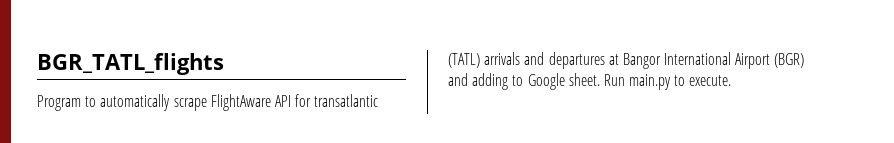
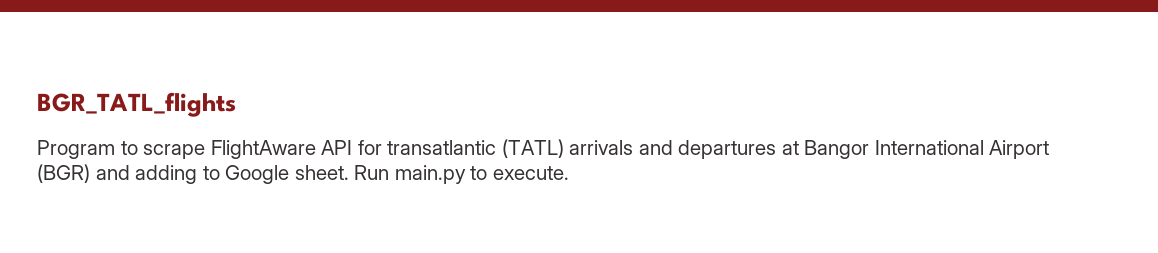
- Program to automatically scrape FlightAware API for transatlantic (TATL) arrivals and departures at Bangor International Airport (BGR) and adding to Google sheet.
+ Program to scrape FlightAware API for transatlantic (TATL) arrivals and departures at Bangor International Airport (BGR) and adding to Google sheet.

